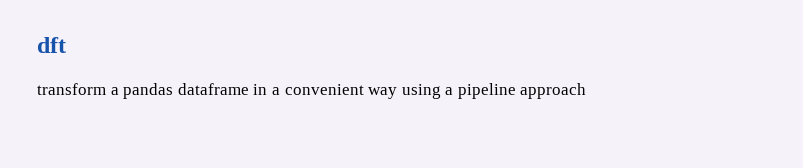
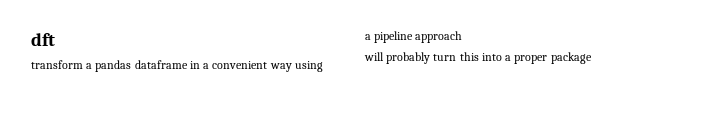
+ will probably turn this into a proper package

